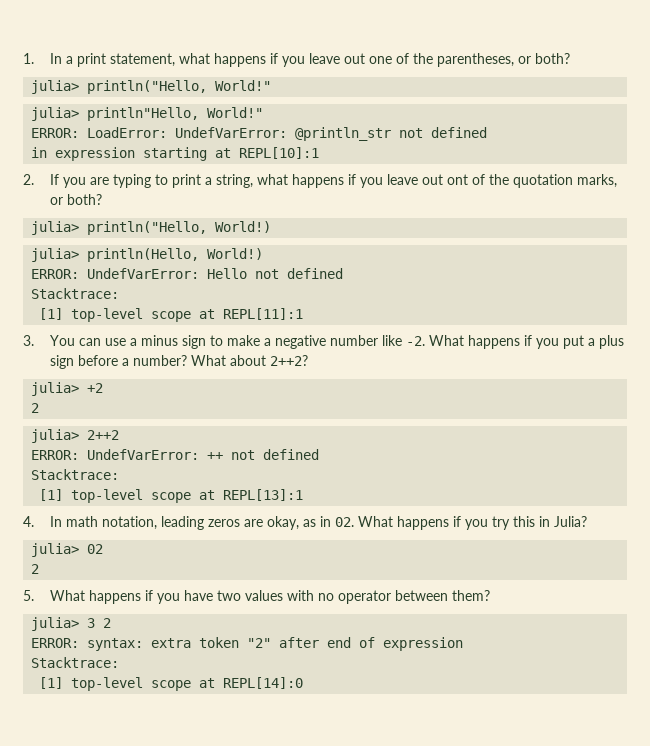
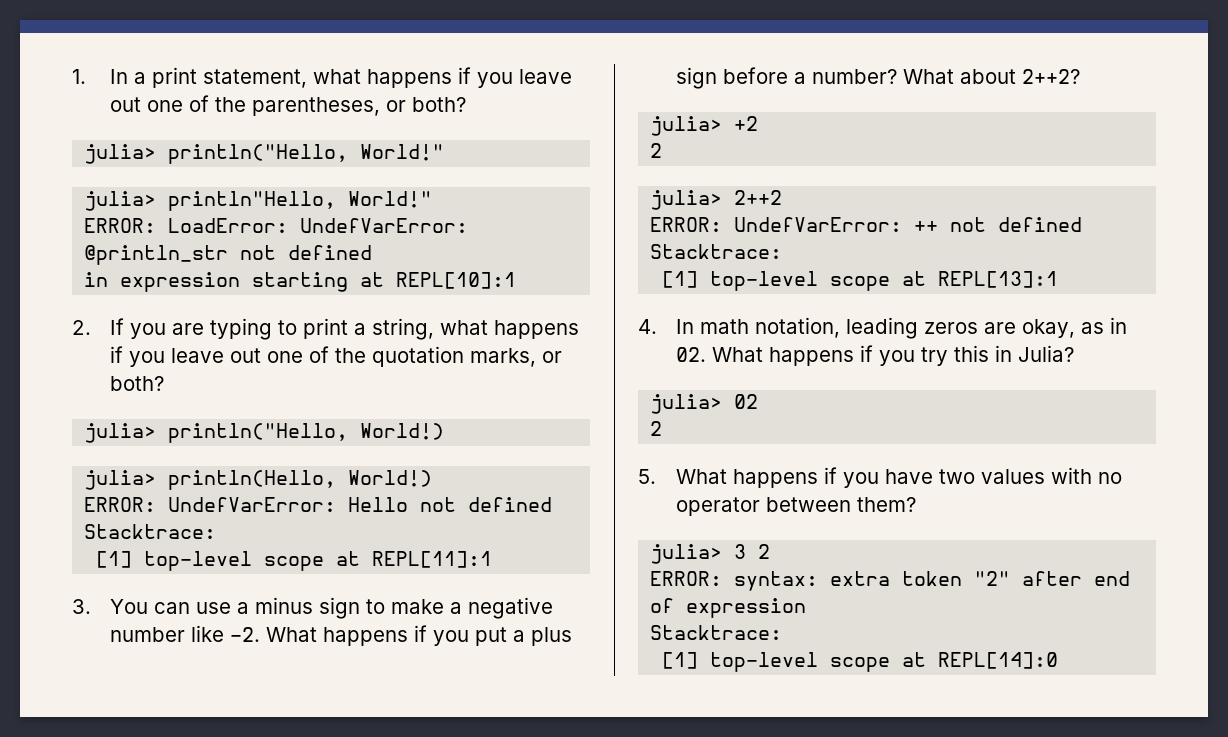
- 2. If you are typing to print a string, what happens if you leave out ont of the quotation marks, or both?
+ 2. If you are typing to print a string, what happens if you leave out one of the quotation marks, or both?

